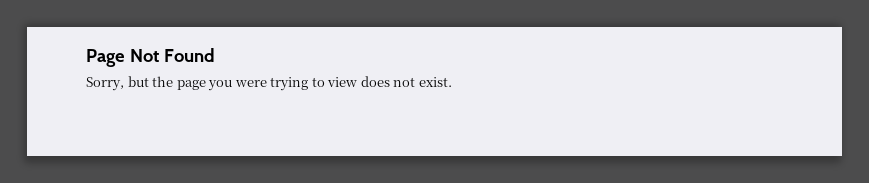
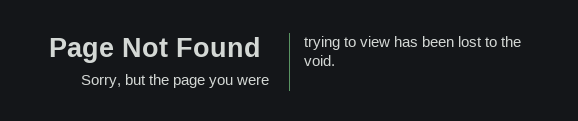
- Sorry, but the page you were trying to view does not exist.
+ Sorry, but the page you were trying to view has been lost to the void.

